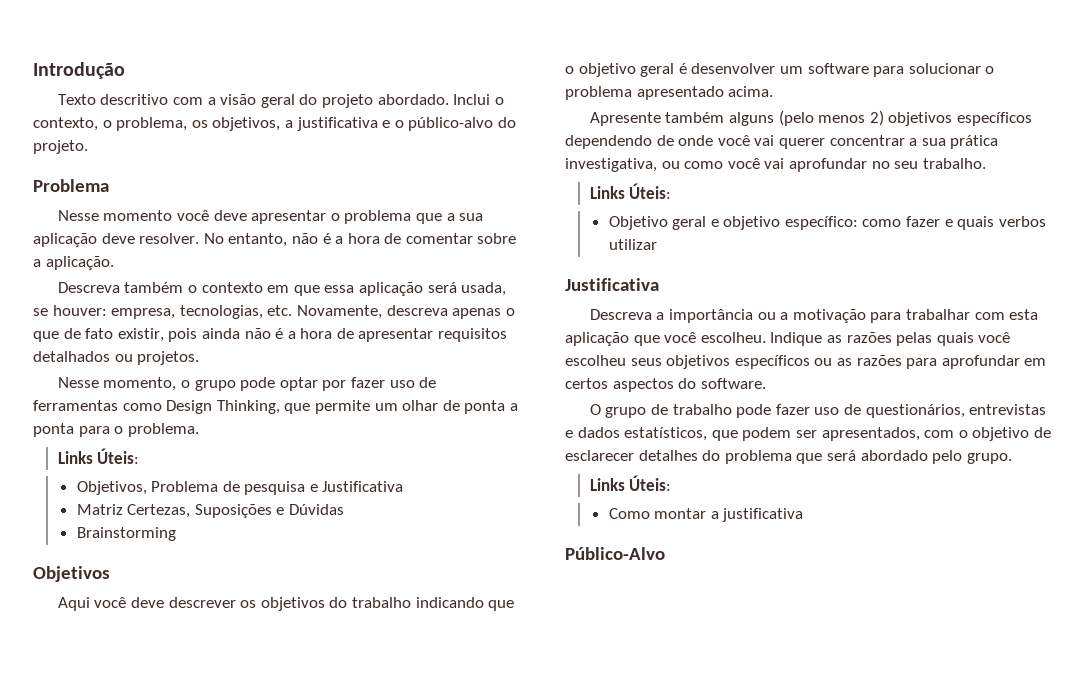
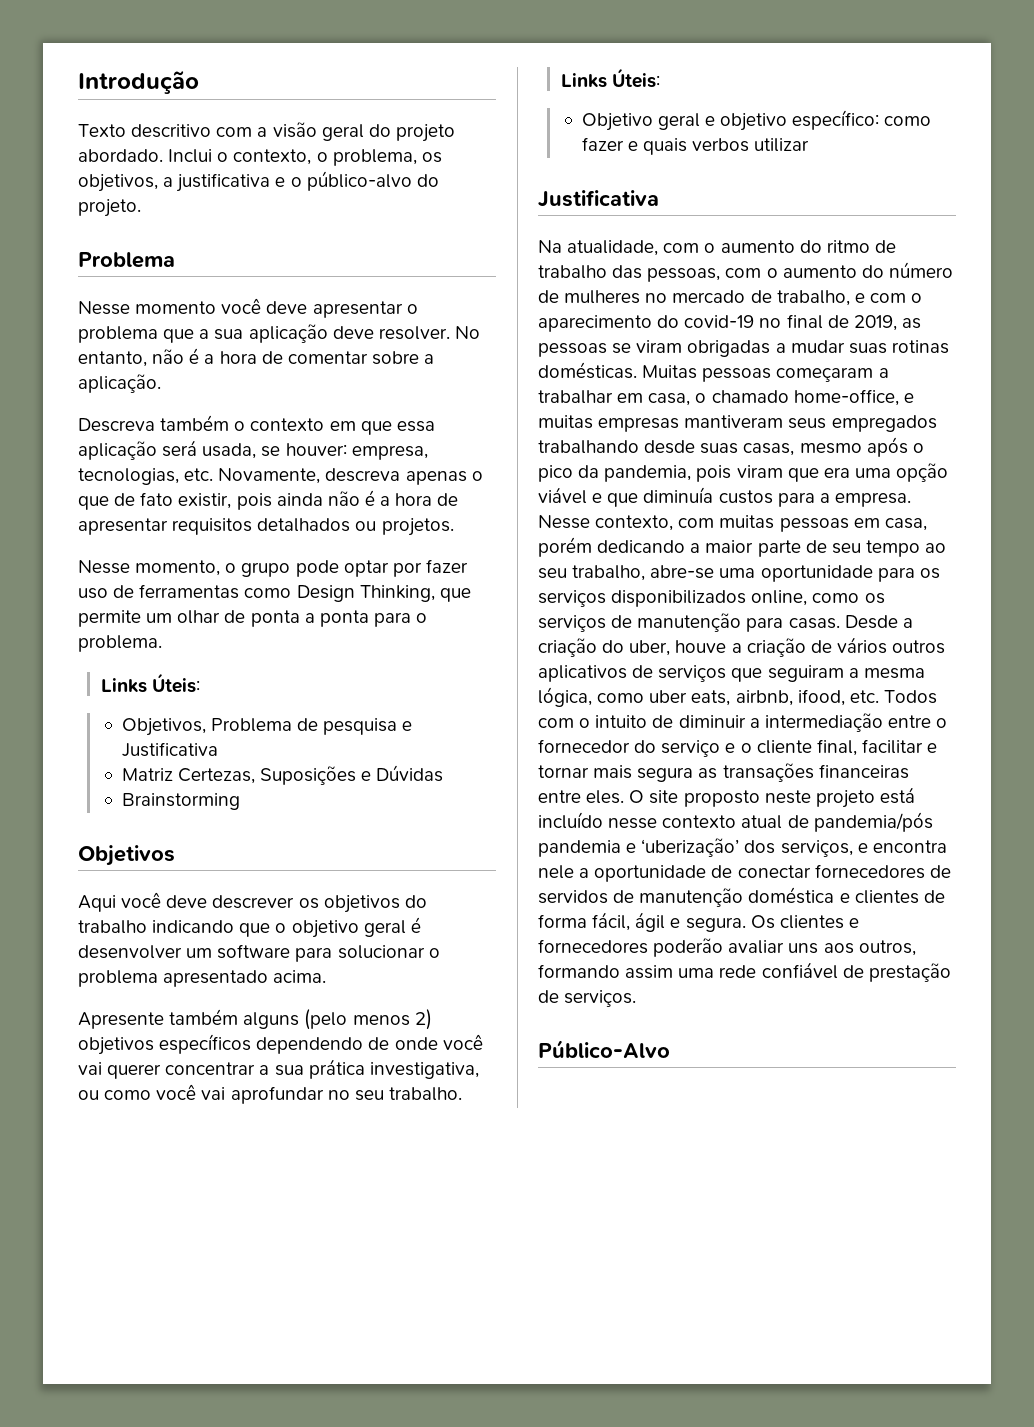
- Descreva a importância ou a motivação para trabalhar com esta aplicação que você escolheu. Indique as razões pelas quais você escolheu seus objetivos específicos ou as razões para aprofundar em certos aspectos do software.
- O grupo de trabalho pode fazer uso de questionários, entrevistas e dados estatísticos, que podem ser apresentados, com o objetivo de esclarecer detalhes do problema que será abordado pelo grupo.
- Links Úteis:
- Como montar a justificativa
+ Na atualidade, com o aumento do ritmo de trabalho das pessoas, com o aumento do número de mulheres no mercado de trabalho, e com o aparecimento do covid-19 no final de 2019, as pessoas se viram obrigadas a mudar suas rotinas domésticas. Muitas pessoas começaram a trabalhar em casa, o chamado home-office, e muitas empresas mantiveram seus empregados trabalhando desde suas casas, mesmo após o pico da pandemia, pois viram que era uma opção viável e que diminuía custos para a empresa. Nesse contexto, com muitas pessoas em casa, porém dedicando a maior parte de seu tempo ao seu trabalho, abre-se uma oportunidade para os serviços disponibilizados online, como os serviços de manutenção para casas. Desde a criação do uber, houve a criação de vários outros aplicativos de serviços que seguiram a mesma lógica, como uber eats, airbnb, ifood, etc. Todos com o intuito de diminuir a intermediação entre o fornecedor do serviço e o cliente final, facilitar e tornar mais segura as transações financeiras entre eles. O site proposto neste projeto está incluído nesse contexto atual de pandemia/pós pandemia e ‘uberização’ dos serviços, e encontra nele a oportunidade de conectar fornecedores de servidos de manutenção doméstica e clientes de forma fácil, ágil e segura. Os clientes e fornecedores poderão avaliar uns aos outros, formando assim uma rede confiável de prestação de serviços.

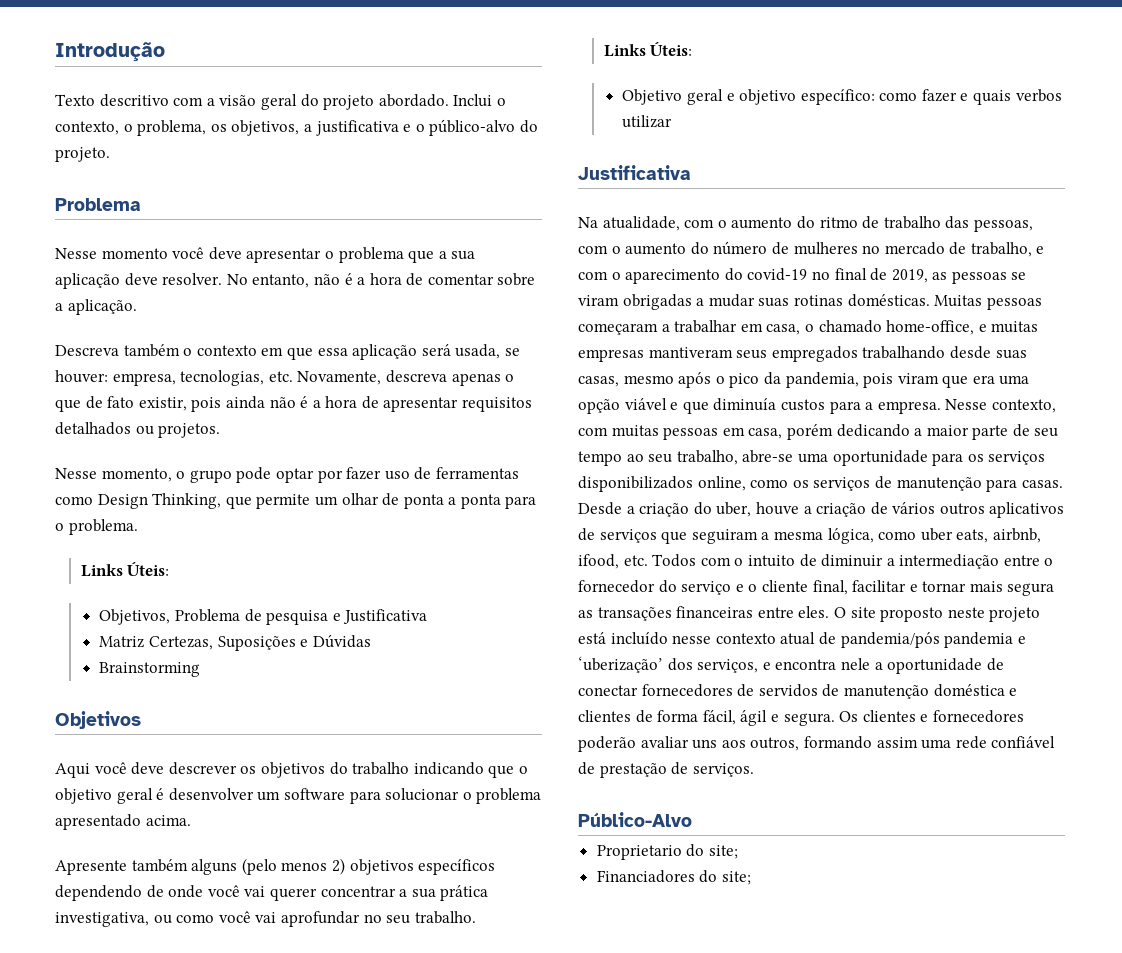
+ Proprietario do site;
+ Financiadores do site;

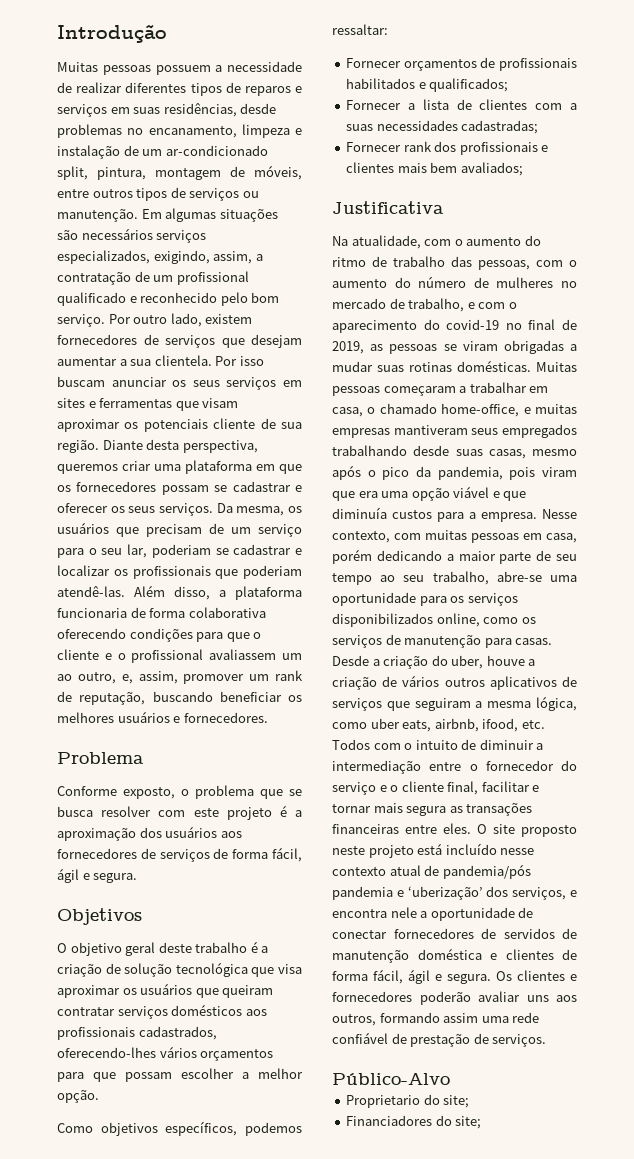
- Texto descritivo com a visão geral do projeto abordado. Inclui o contexto, o problema, os objetivos, a justificativa e o público-alvo do projeto.
+ Muitas pessoas possuem a necessidade de realizar diferentes tipos de reparos e serviços em suas residências, desde problemas no encanamento, limpeza e instalação de um ar-condicionado split, pintura, montagem de móveis, entre outros tipos de serviços ou manutenção. Em algumas situações são necessários serviços especializados, exigindo, assim, a contratação de um profissional qualificado e reconhecido pelo bom serviço. Por outro lado, existem fornecedores de serviços que desejam aumentar a sua clientela. Por isso buscam anunciar os seus serviços em sites e ferramentas que visam aproximar os potenciais cliente de sua região. Diante desta perspectiva, queremos criar uma plataforma em que os fornecedores possam se cadastrar e oferecer os seus serviços. Da mesma, os usuários que precisam de um serviço para o seu lar, poderiam se cadastrar e localizar os profissionais que poderiam atendê-las. Além disso, a plataforma funcionaria de forma colaborativa oferecendo condições para que o cliente e o profissional avaliassem um ao outro, e, assim, promover um rank de reputação, buscando beneficiar os melhores usuários e fornecedores.
  Problema
- Nesse momento você deve apresentar o problema que a sua aplicação deve resolver. No entanto, não é a hora de comentar sobre a aplicação.
- Descreva também o contexto em que essa aplicação será usada, se houver: empresa, tecnologias, etc. Novamente, descreva apenas o que de fato existir, pois ainda não é a hora de apresentar requisitos detalhados ou projetos.
- Nesse momento, o grupo pode optar por fazer uso de ferramentas como Design Thinking, que permite um olhar de ponta a ponta para o problema.
- Links Úteis:
- Objetivos, Problema de pesquisa e Justificativa
- Matriz Certezas, Suposições e Dúvidas
- Brainstorming
+ Conforme exposto, o problema que se busca resolver com este projeto é a aproximação dos usuários aos fornecedores de serviços de forma fácil, ágil e segura.
  Objetivos
- Aqui você deve descrever os objetivos do trabalho indicando que o objetivo geral é desenvolver um software para solucionar o problema apresentado acima.
- Apresente também alguns (pelo menos 2) objetivos específicos dependendo de onde você vai querer concentrar a sua prática investigativa, ou como você vai aprofundar no seu trabalho.
- Links Úteis:
- Objetivo geral e objetivo específico: como fazer e quais verbos utilizar
+ O objetivo geral deste trabalho é a criação de solução tecnológica que visa aproximar os usuários que queiram contratar serviços domésticos aos profissionais cadastrados, oferecendo-lhes vários orçamentos para que possam escolher a melhor opção.
+ Como objetivos específicos, podemos ressaltar:
+ Fornecer orçamentos de profissionais habilitados e qualificados;
+ Fornecer a lista de clientes com a suas necessidades cadastradas;
+ Fornecer rank dos profissionais e clientes mais bem avaliados;

